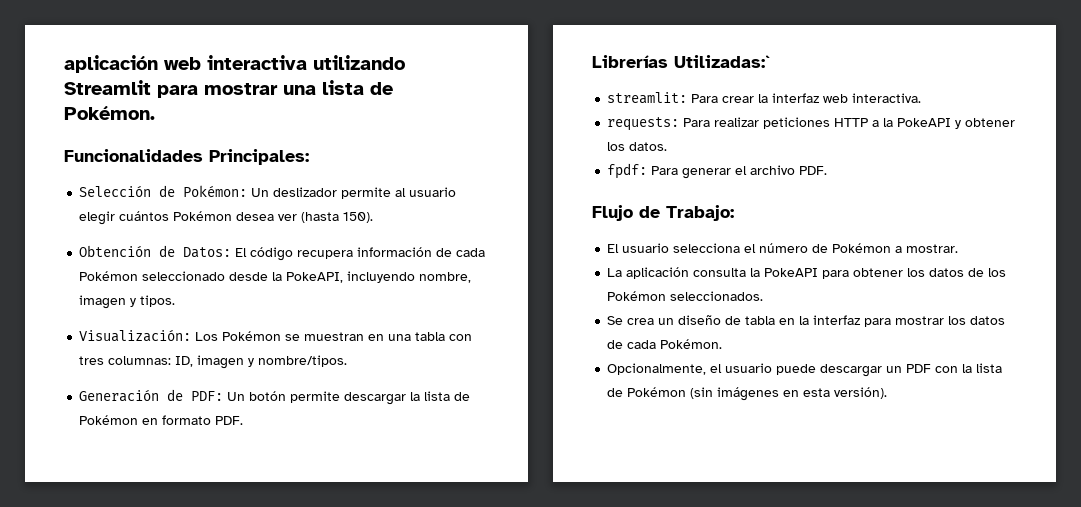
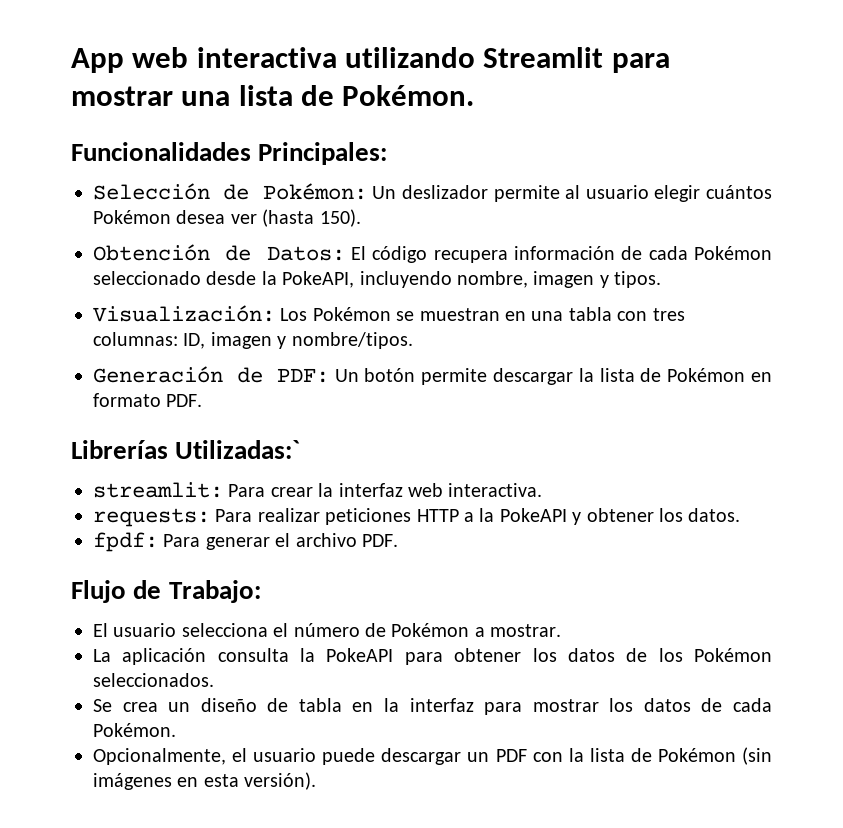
- aplicación web interactiva utilizando Streamlit para mostrar una lista de Pokémon.
+ App web interactiva utilizando Streamlit para mostrar una lista de Pokémon.

